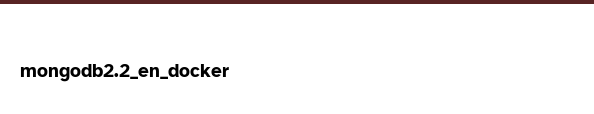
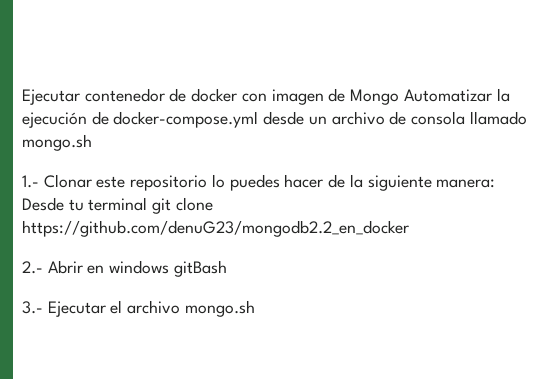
- mongodb2.2_en_docker
+ Ejecutar contenedor de docker con imagen de Mongo Automatizar la ejecución de docker-compose.yml desde un archivo de consola llamado mongo.sh
+ 1.- Clonar este repositorio lo puedes hacer de la siguiente manera: Desde tu terminal git clone https://github.com/denuG23/mongodb2.2_en_docker
+ 2.- Abrir en windows gitBash
+ 3.- Ejecutar el archivo mongo.sh

